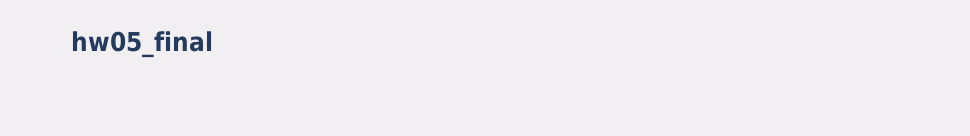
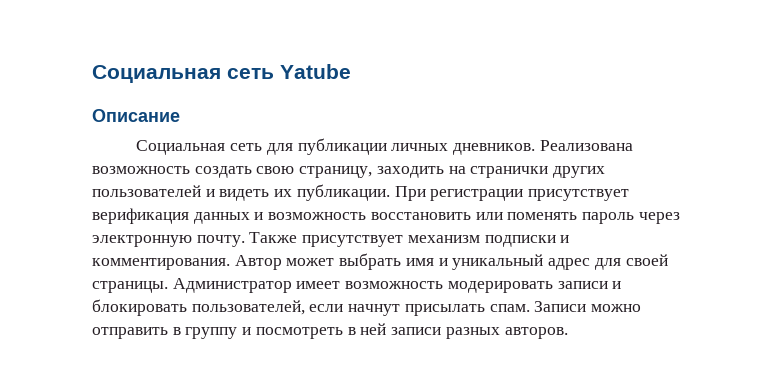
- hw05_final
+ Социальная сеть Yatube
+ Описание
+ Социальная сеть для публикации личных дневников. Реализована возможность создать свою страницу, заходить на странички других пользователей и видеть их публикации. При регистрации присутствует верификация данных и возможность восстановить или поменять пароль через электронную почту. Также присутствует механизм подписки и комментирования. Автор может выбрать имя и уникальный адрес для своей страницы. Администратор имеет возможность модерировать записи и блокировать пользователей, если начнут присылать спам. Записи можно отправить в группу и посмотреть в ней записи разных авторов.

